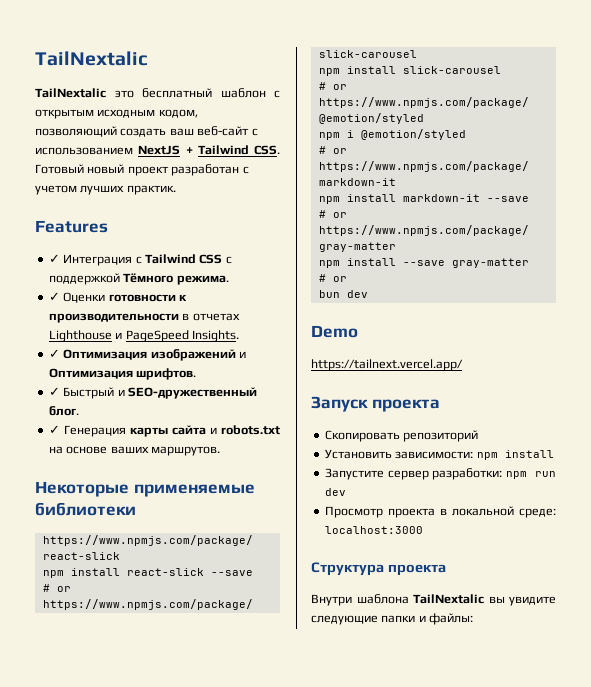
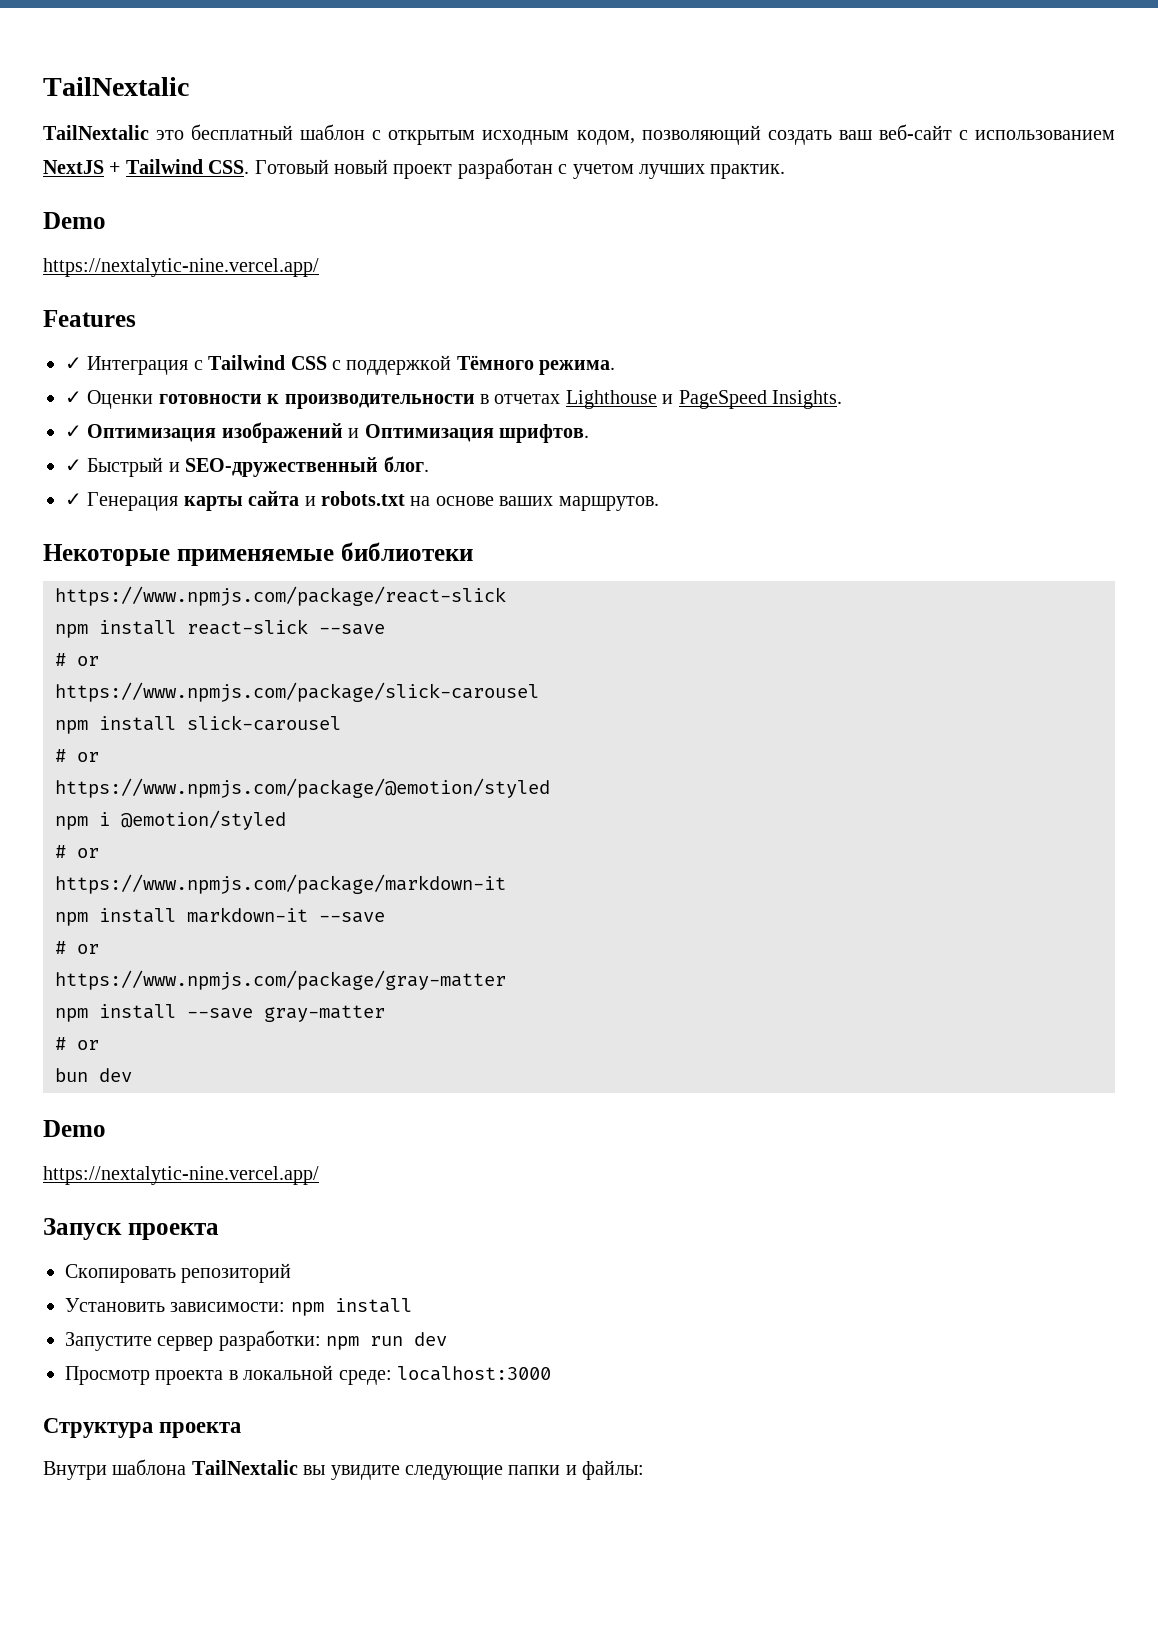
  TailNextalic это бесплатный шаблон с открытым исходным кодом, позволяющий создать ваш веб-сайт с использованием NextJS + Tailwind CSS. Готовый новый проект разработан с учетом лучших практик.
+ Demo
+ https://nextalytic-nine.vercel.app/
  bun dev
  Demo
- https://tailnext.vercel.app/
+ https://nextalytic-nine.vercel.app/

